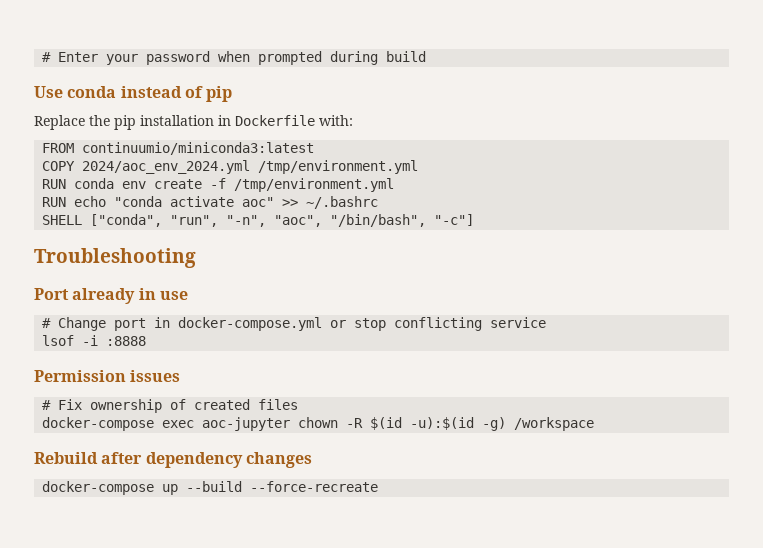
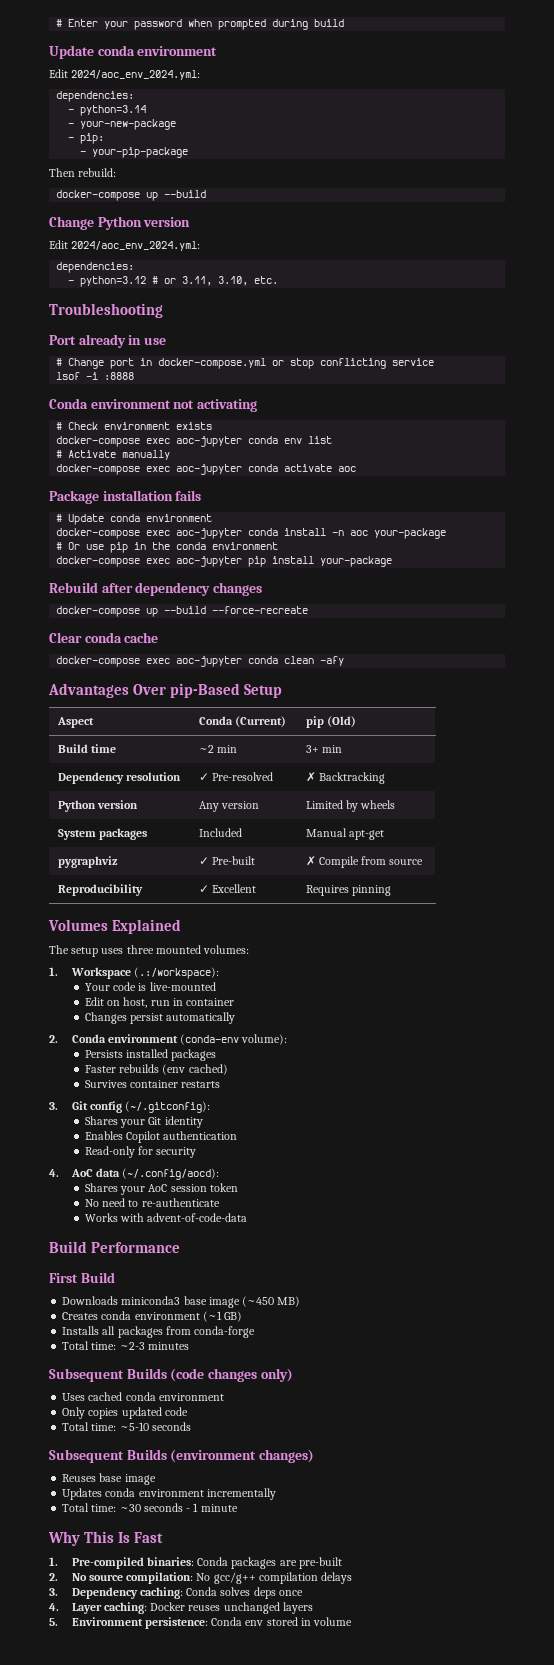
  # Enter your password when prompted during build
- Use conda instead of pip
- Replace the pip installation in Dockerfile with:
- FROM continuumio/miniconda3:latest
- COPY 2024/aoc_env_2024.yml /tmp/environment.yml
- RUN conda env create -f /tmp/environment.yml
- RUN echo "conda activate aoc" >> ~/.bashrc
- SHELL ["conda", "run", "-n", "aoc", "/bin/bash", "-c"]
+ Update conda environment
+ Edit 2024/aoc_env_2024.yml:
+ dependencies:
+ - python=3.14
+ - your-new-package
+ - pip:
+ - your-pip-package
+ Then rebuild:
+ docker-compose up --build
+ Change Python version
+ Edit 2024/aoc_env_2024.yml:
+ dependencies:
+ - python=3.12 # or 3.11, 3.10, etc.
- Permission issues
- # Fix ownership of created files
- docker-compose exec aoc-jupyter chown -R $(id -u):$(id -g) /workspace
+ Conda environment not activating
+ # Check environment exists
+ docker-compose exec aoc-jupyter conda env list
+ # Activate manually
+ docker-compose exec aoc-jupyter conda activate aoc
+ Package installation fails
+ # Update conda environment
+ docker-compose exec aoc-jupyter conda install -n aoc your-package
+ # Or use pip in the conda environment
+ docker-compose exec aoc-jupyter pip install your-package
+ Clear conda cache
+ docker-compose exec aoc-jupyter conda clean -afy
+ Advantages Over pip-Based Setup
+ Aspect | Conda (Current) | pip (Old)
+ Build time | ~2 min | 3+ min
+ Dependency resolution | ✓ Pre-resolved | ✗ Backtracking
+ Python version | Any version | Limited by wheels
+ System packages | Included | Manual apt-get
+ pygraphviz | ✓ Pre-built | ✗ Compile from source
+ Reproducibility | ✓ Excellent | Requires pinning
+ Volumes Explained
+ The setup uses three mounted volumes:
+ 1. Workspace (.:/workspace):
+ Your code is live-mounted
+ Edit on host, run in container
+ Changes persist automatically
+ 2. Conda environment (conda-env volume):
+ Persists installed packages
+ Faster rebuilds (env cached)
+ Survives container restarts
+ 3. Git config (~/.gitconfig):
+ Shares your Git identity
+ Enables Copilot authentication
+ Read-only for security
+ 4. AoC data (~/.config/aocd):
+ Shares your AoC session token
+ No need to re-authenticate
+ Works with advent-of-code-data
+ Build Performance
+ First Build
+ Downloads miniconda3 base image (~450 MB)
+ Creates conda environment (~1 GB)
+ Installs all packages from conda-forge
+ Total time: ~2-3 minutes
+ Subsequent Builds (code changes only)
+ Uses cached conda environment
+ Only copies updated code
+ Total time: ~5-10 seconds
+ Subsequent Builds (environment changes)
+ Reuses base image
+ Updates conda environment incrementally
+ Total time: ~30 seconds - 1 minute
+ Why This Is Fast
+ 1. Pre-compiled binaries: Conda packages are pre-built
+ 2. No source compilation: No gcc/g++ compilation delays
+ 3. Dependency caching: Conda solves deps once
+ 4. Layer caching: Docker reuses unchanged layers
+ 5. Environment persistence: Conda env stored in volume

